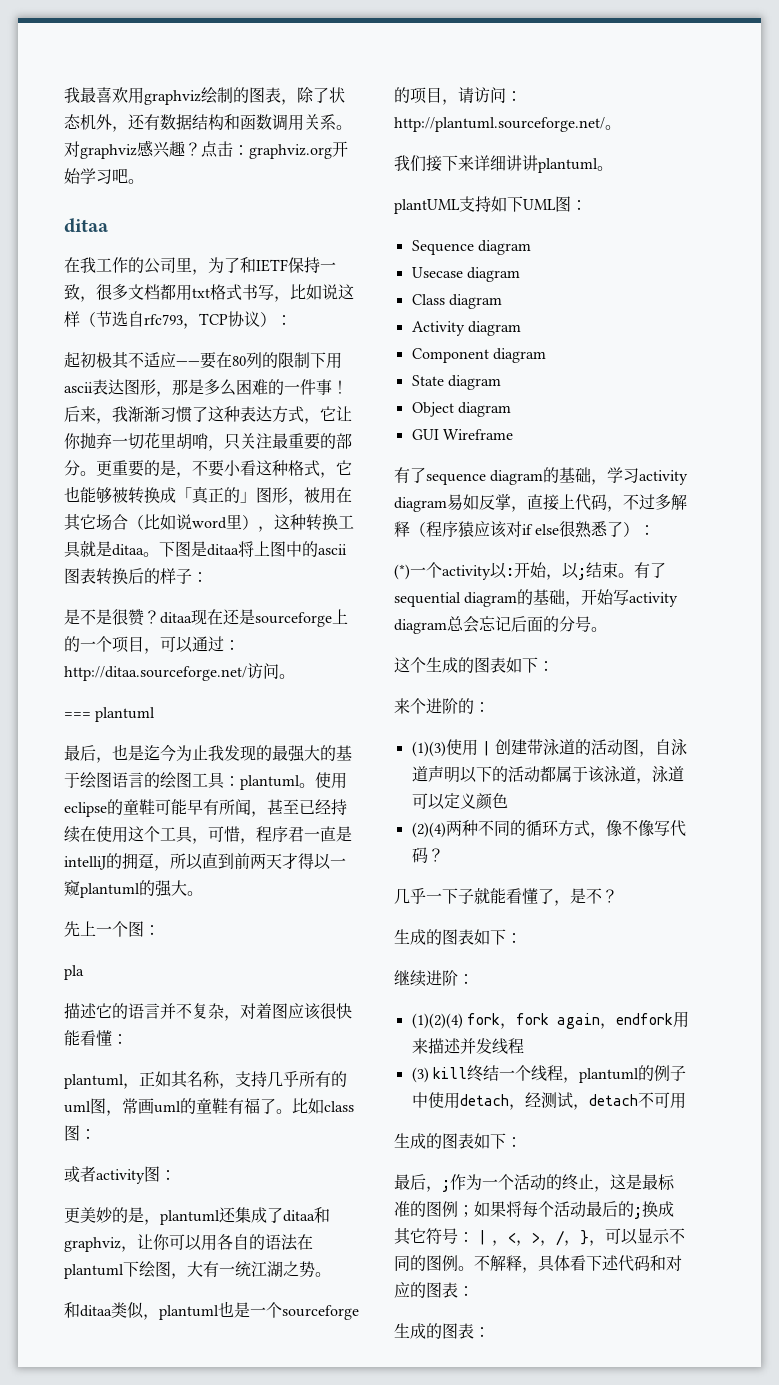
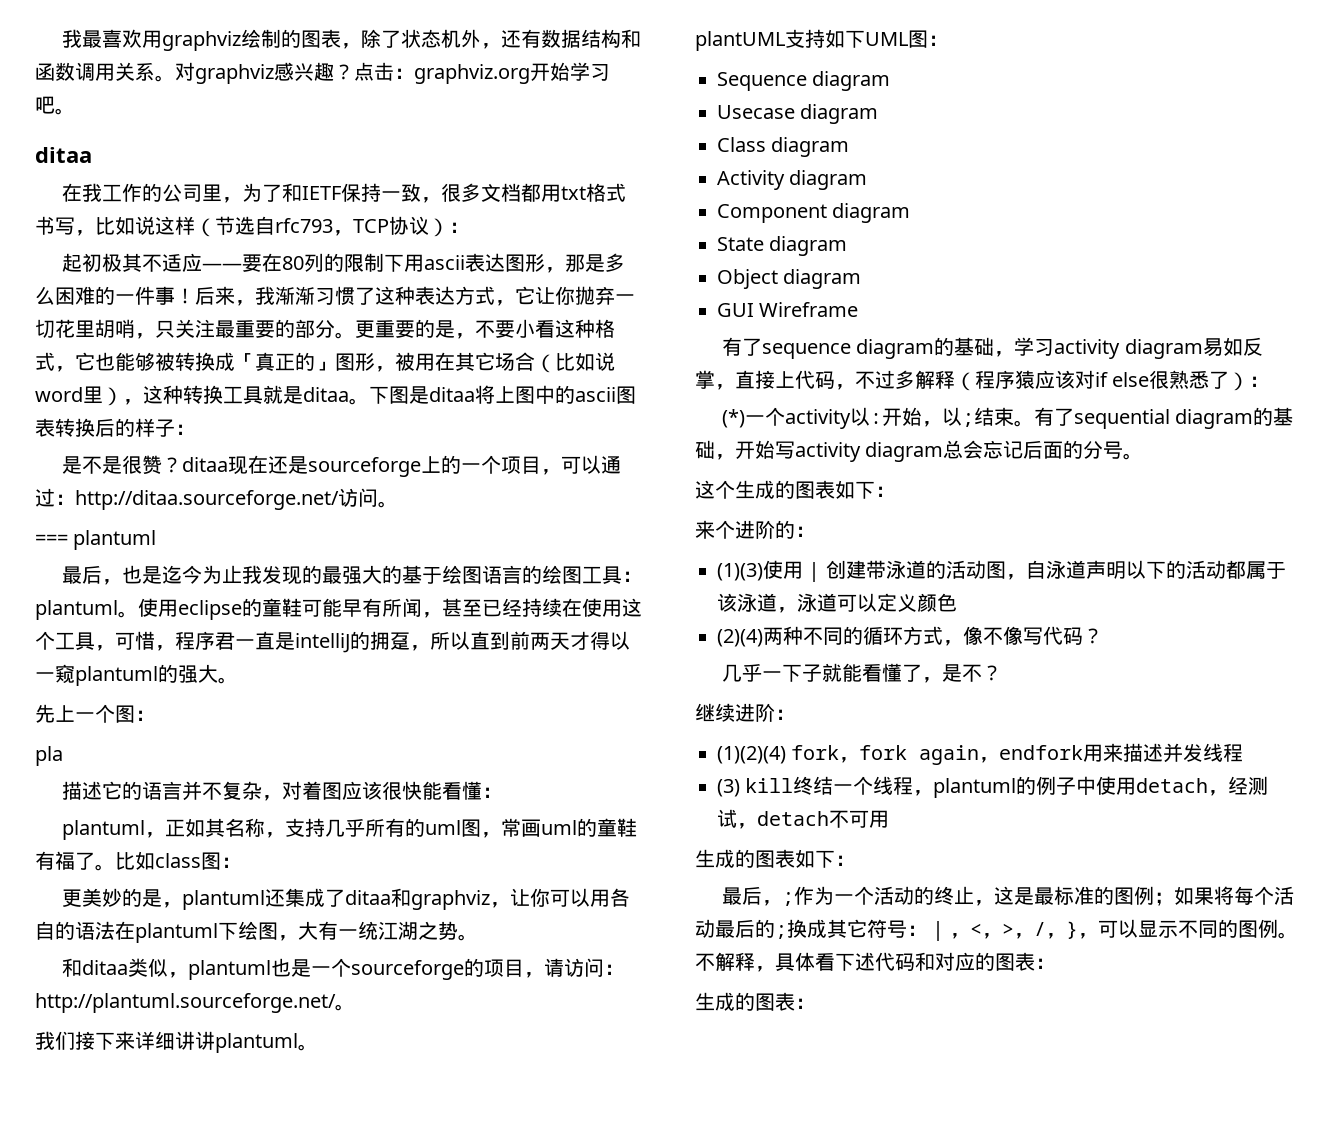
- 或者activity图：
  几乎一下子就能看懂了，是不？
- 生成的图表如下：

